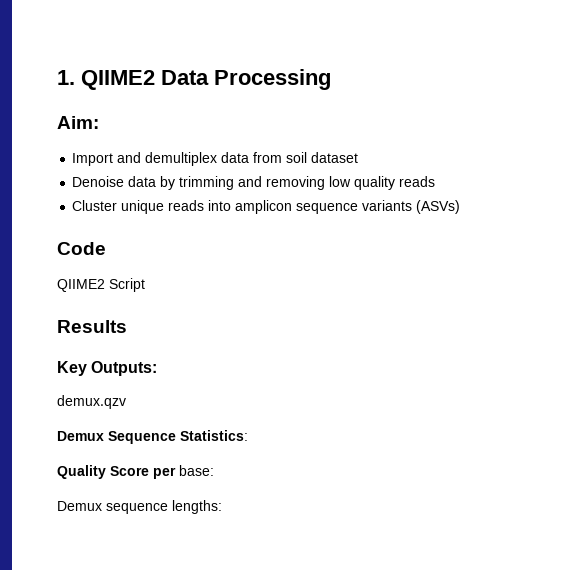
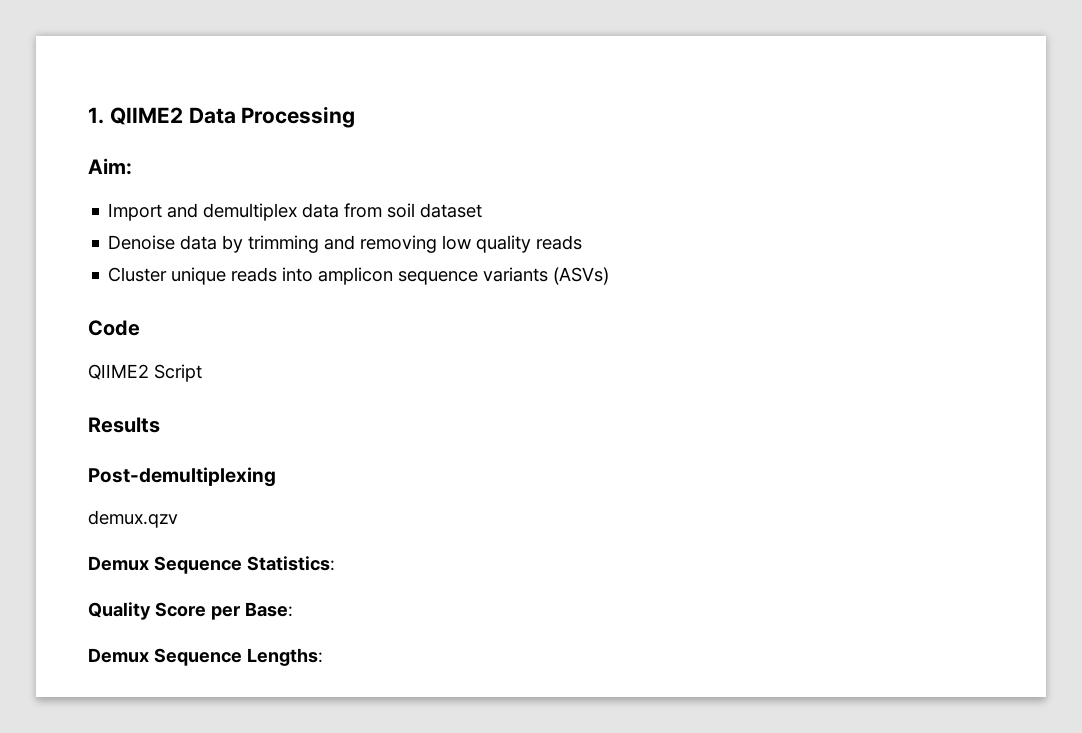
- Key Outputs:
+ Post-demultiplexing
- Quality Score per base:
- Demux sequence lengths:
+ Quality Score per Base:
+ Demux Sequence Lengths:

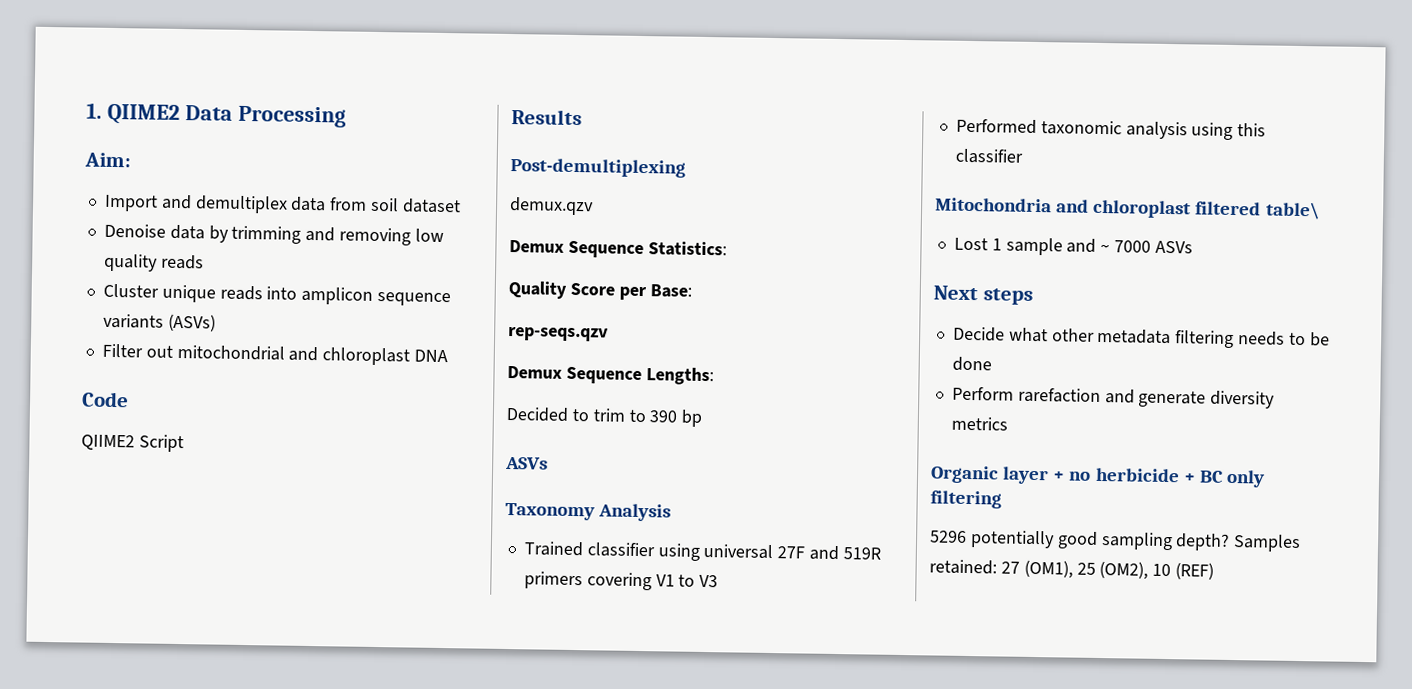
+ Filter out mitochondrial and chloroplast DNA
+ rep-seqs.qzv
+ Decided to trim to 390 bp
+ ASVs
+ Taxonomy Analysis
+ Trained classifier using universal 27F and 519R primers covering V1 to V3
+ Performed taxonomic analysis using this classifier
+ Mitochondria and chloroplast filtered table\
+ Lost 1 sample and ~ 7000 ASVs
+ Next steps
+ Decide what other metadata filtering needs to be done
+ Perform rarefaction and generate diversity metrics
+ Organic layer + no herbicide + BC only filtering
+ 5296 potentially good sampling depth? Samples retained: 27 (OM1), 25 (OM2), 10 (REF)

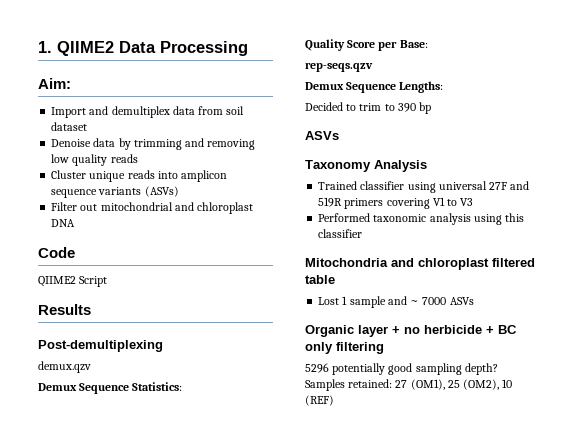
- Mitochondria and chloroplast filtered table\
+ Mitochondria and chloroplast filtered table
- Next steps
- Decide what other metadata filtering needs to be done
- Perform rarefaction and generate diversity metrics

